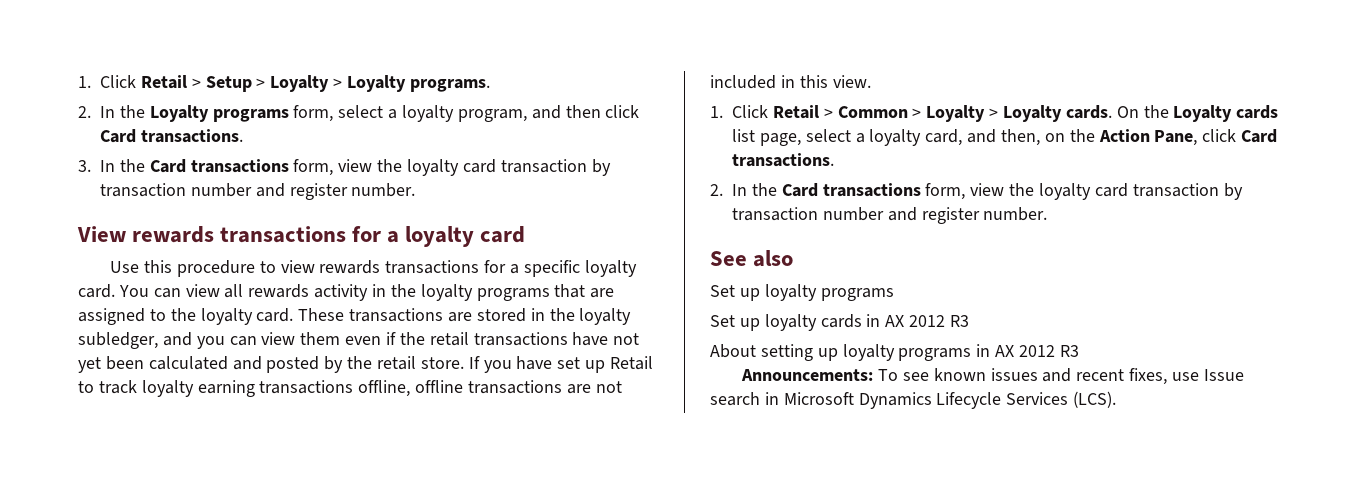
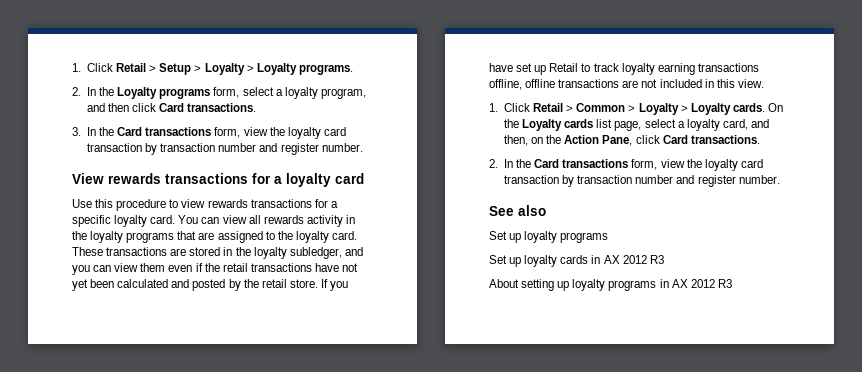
- Announcements: To see known issues and recent fixes, use Issue search in Microsoft Dynamics Lifecycle Services (LCS).

